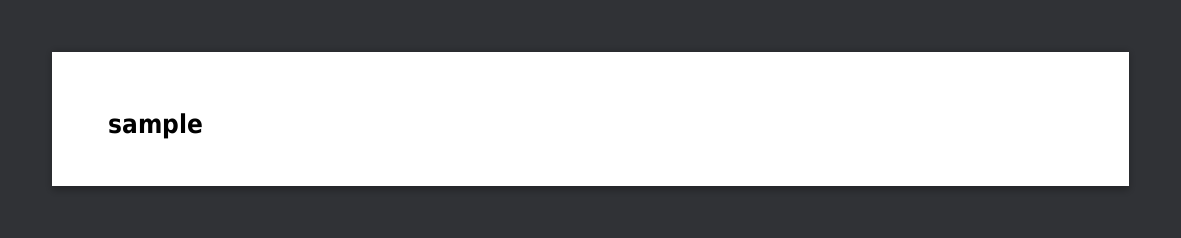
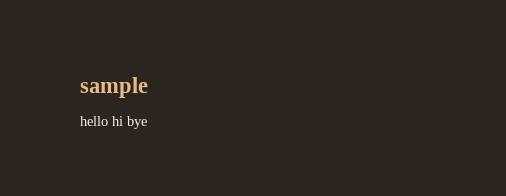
+ hello hi bye

